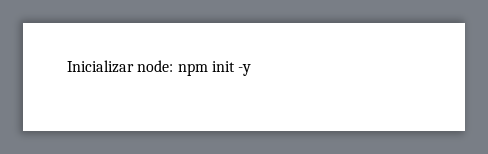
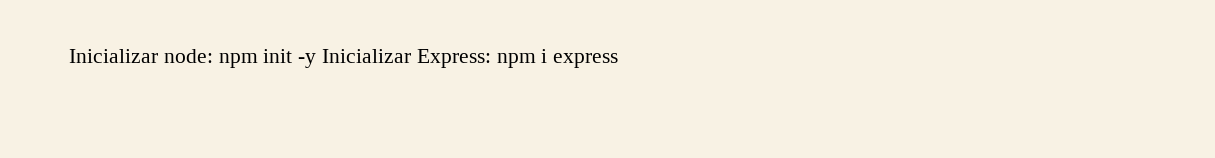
- Inicializar node: npm init -y
+ Inicializar node: npm init -y Inicializar Express: npm i express

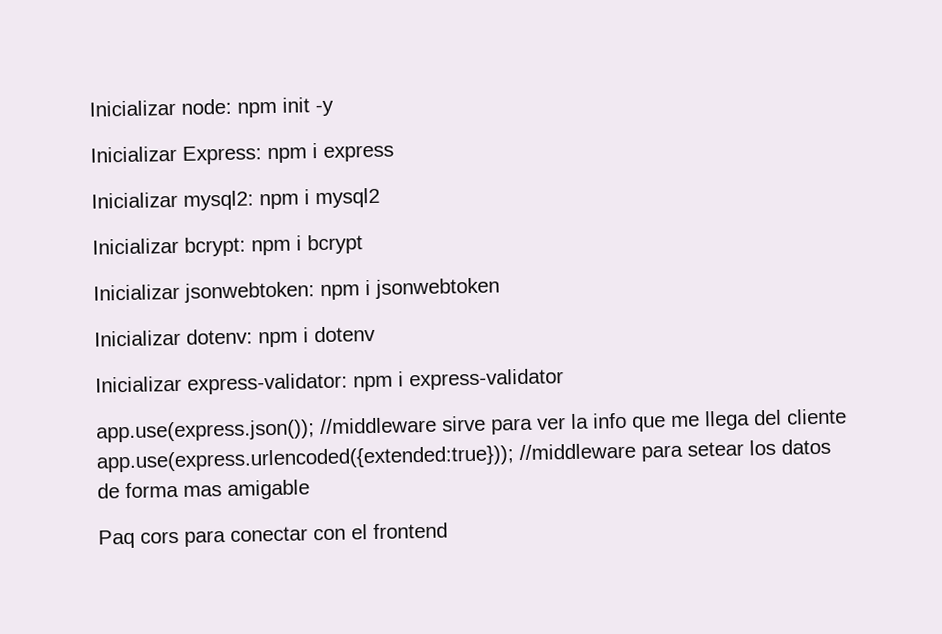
- Inicializar node: npm init -y Inicializar Express: npm i express
+ Inicializar node: npm init -y
+ Inicializar Express: npm i express
+ Inicializar mysql2: npm i mysql2
+ Inicializar bcrypt: npm i bcrypt
+ Inicializar jsonwebtoken: npm i jsonwebtoken
+ Inicializar dotenv: npm i dotenv
+ Inicializar express-validator: npm i express-validator
+ app.use(express.json()); //middleware sirve para ver la info que me llega del cliente app.use(express.urlencoded({extended:true})); //middleware para setear los datos de forma mas amigable
+ Paq cors para conectar con el frontend

